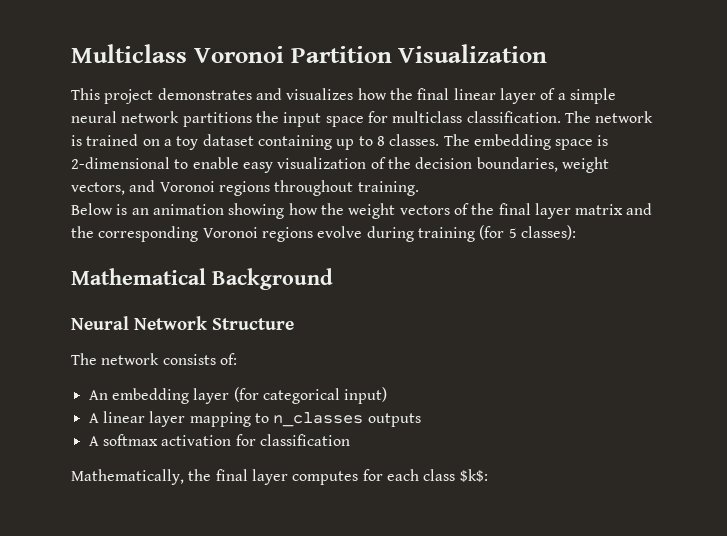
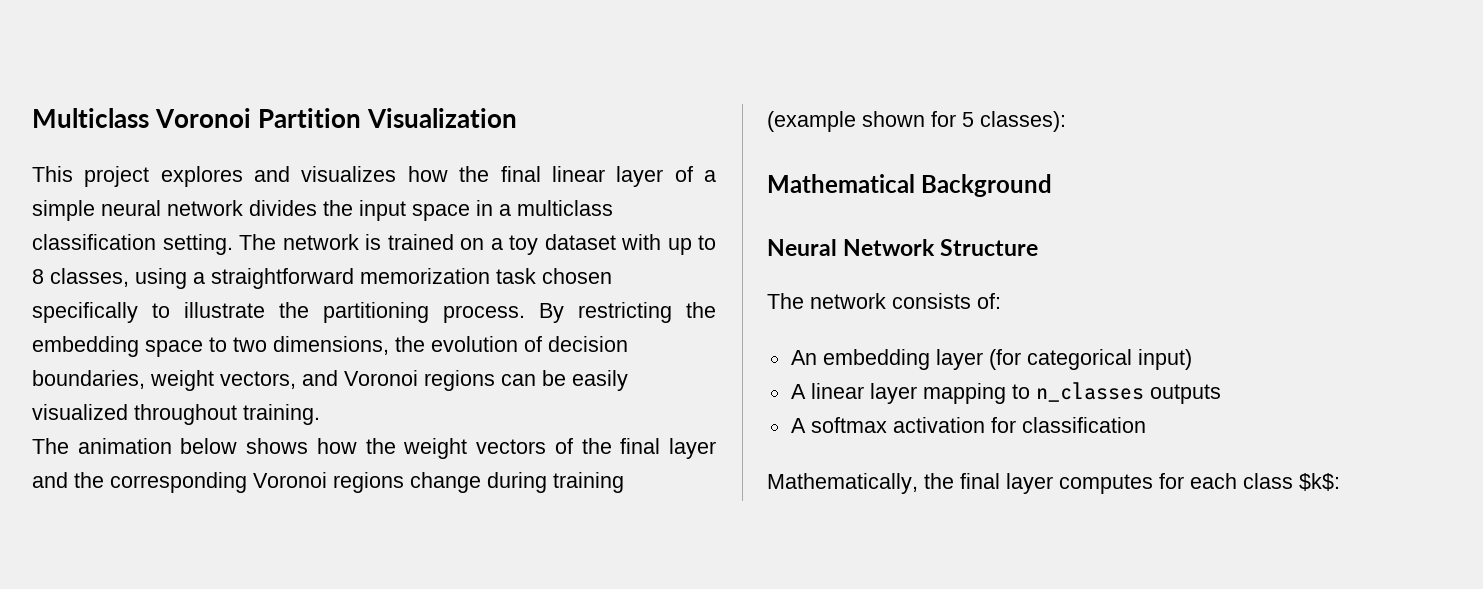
- This project demonstrates and visualizes how the final linear layer of a simple neural network partitions the input space for multiclass classification.
+ This project explores and visualizes how the final linear layer of a simple neural network divides the input space in a multiclass classification setting.
- The network is trained on a toy dataset containing up to 8 classes. The embedding space is 2-dimensional to enable easy visualization of the decision boundaries, weight vectors, and Voronoi regions throughout training.
- Below is an animation showing how the weight vectors of the final layer matrix and the corresponding Voronoi regions evolve during training (for 5 classes):
+ The network is trained on a toy dataset with up to 8 classes, using a straightforward memorization task chosen specifically to illustrate the partitioning process. By restricting the embedding space to two dimensions, the evolution of decision boundaries, weight vectors, and Voronoi regions can be easily visualized throughout training.
+ The animation below shows how the weight vectors of the final layer and the corresponding Voronoi regions change during training (example shown for 5 classes):

